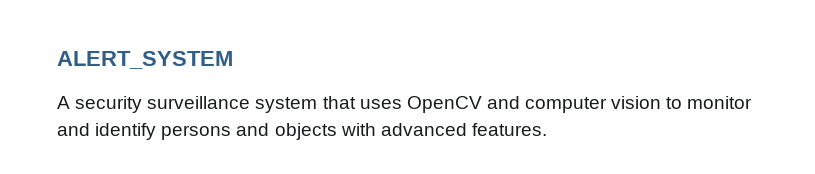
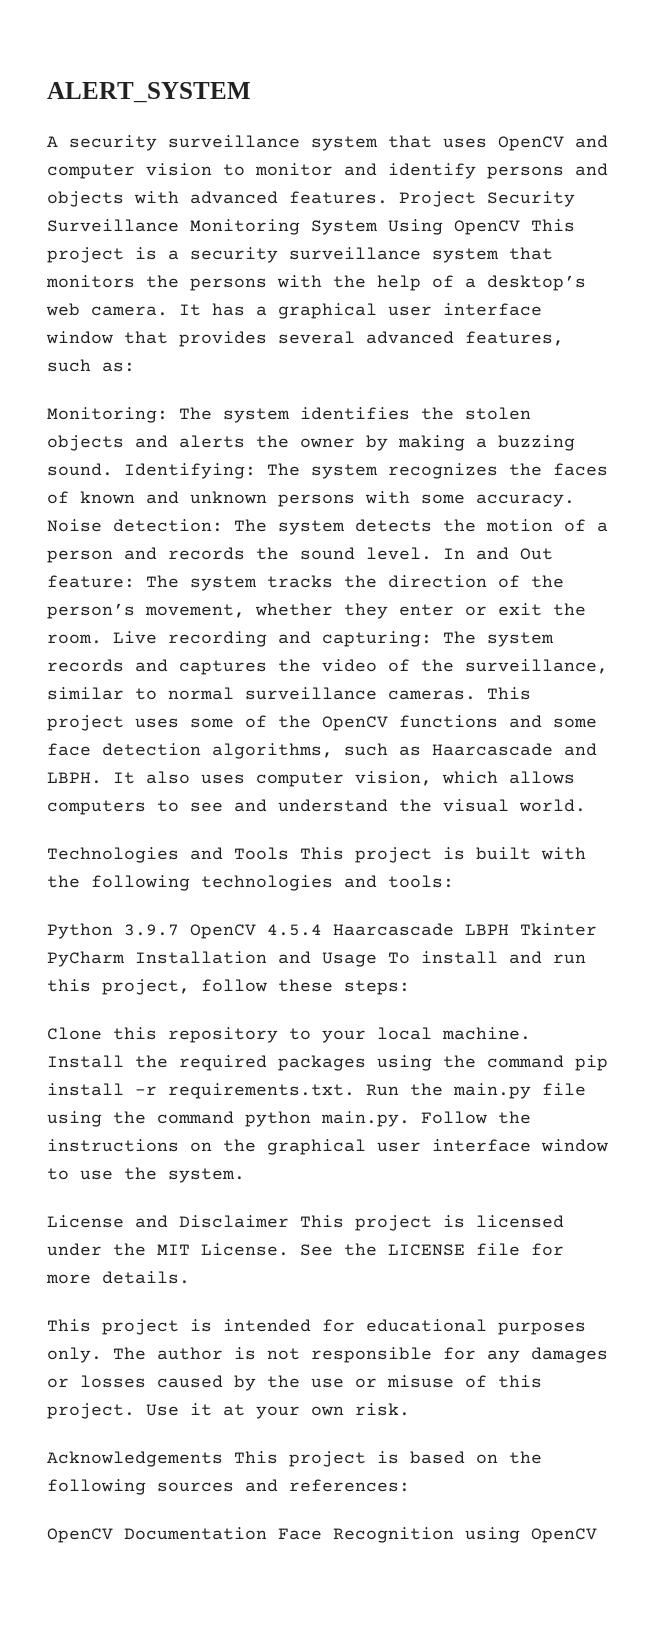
+ Project Security Surveillance Monitoring System Using OpenCV This project is a security surveillance system that monitors the persons with the help of a desktop’s web camera. It has a graphical user interface window that provides several advanced features, such as:
+ Monitoring: The system identifies the stolen objects and alerts the owner by making a buzzing sound. Identifying: The system recognizes the faces of known and unknown persons with some accuracy. Noise detection: The system detects the motion of a person and records the sound level. In and Out feature: The system tracks the direction of the person’s movement, whether they enter or exit the room. Live recording and capturing: The system records and captures the video of the surveillance, similar to normal surveillance cameras. This project uses some of the OpenCV functions and some face detection algorithms, such as Haarcascade and LBPH. It also uses computer vision, which allows computers to see and understand the visual world.
+ Technologies and Tools This project is built with the following technologies and tools:
+ Python 3.9.7 OpenCV 4.5.4 Haarcascade LBPH Tkinter PyCharm Installation and Usage To install and run this project, follow these steps:
+ Clone this repository to your local machine. Install the required packages using the command pip install -r requirements.txt. Run the main.py file using the command python main.py. Follow the instructions on the graphical user interface window to use the system.
+ License and Disclaimer This project is licensed under the MIT License. See the LICENSE file for more details.
+ This project is intended for educational purposes only. The author is not responsible for any damages or losses caused by the use or misuse of this project. Use it at your own risk.
+ Acknowledgements This project is based on the following sources and references:
+ OpenCV Documentation Face Recognition using OpenCV

